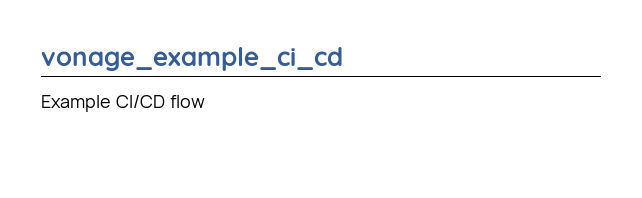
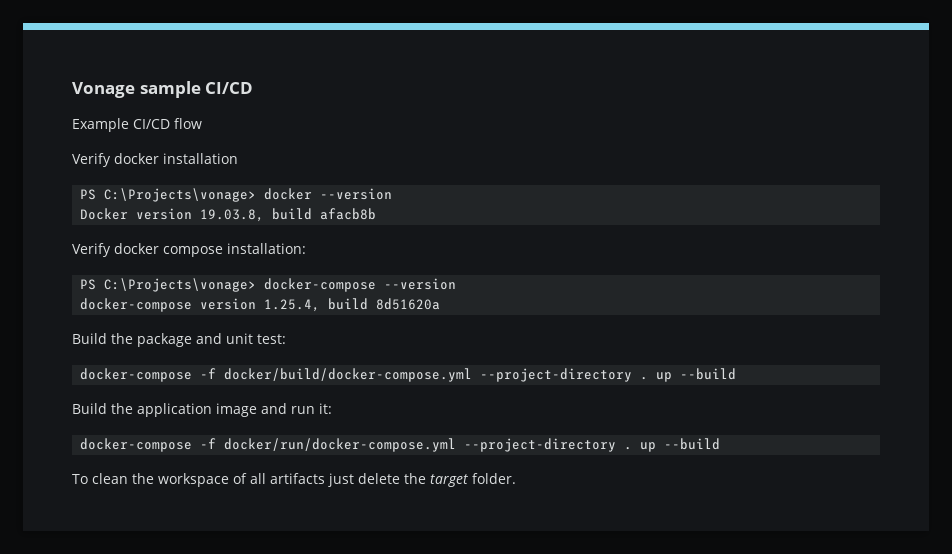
- vonage_example_ci_cd
+ Vonage sample CI/CD
+ Verify docker installation
+ PS C:\Projects\vonage> docker --version
+ Docker version 19.03.8, build afacb8b
+ Verify docker compose installation:
+ PS C:\Projects\vonage> docker-compose --version
+ docker-compose version 1.25.4, build 8d51620a
+ Build the package and unit test:
+ docker-compose -f docker/build/docker-compose.yml --project-directory . up --build
+ Build the application image and run it:
+ docker-compose -f docker/run/docker-compose.yml --project-directory . up --build
+ To clean the workspace of all artifacts just delete the target folder.

